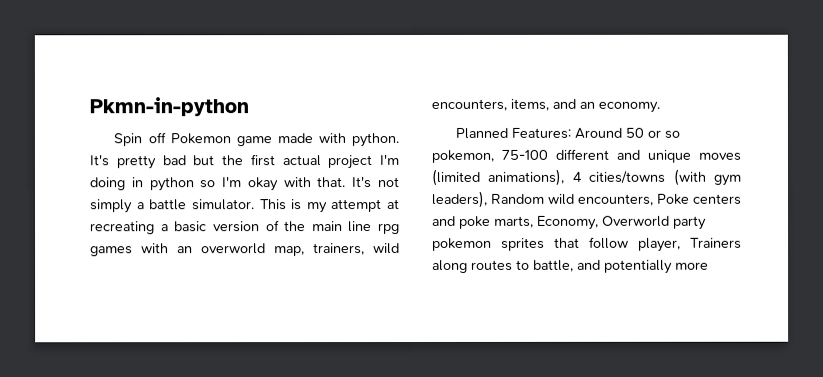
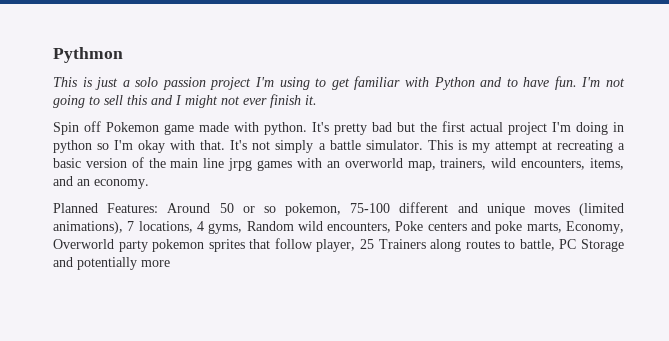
- Pkmn-in-python
+ Pythmon
+ This is just a solo passion project I'm using to get familiar with Python and to have fun. I'm not going to sell this and I might not ever finish it.
- This is my attempt at recreating a basic version of the main line rpg games with an overworld map, trainers, wild encounters, items, and an economy.
+ This is my attempt at recreating a basic version of the main line jrpg games with an overworld map, trainers, wild encounters, items, and an economy.
- Planned Features: Around 50 or so pokemon, 75-100 different and unique moves (limited animations), 4 cities/towns (with gym leaders), Random wild encounters, Poke centers and poke marts, Economy, Overworld party pokemon sprites that follow player, Trainers along routes to battle, and potentially more
+ Planned Features: Around 50 or so pokemon, 75-100 different and unique moves (limited animations), 7 locations, 4 gyms, Random wild encounters, Poke centers and poke marts, Economy, Overworld party pokemon sprites that follow player, 25 Trainers along routes to battle, PC Storage and potentially more

